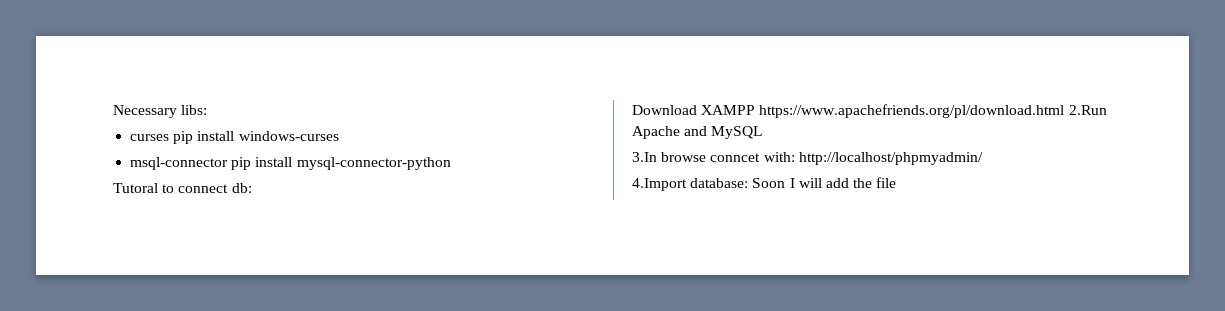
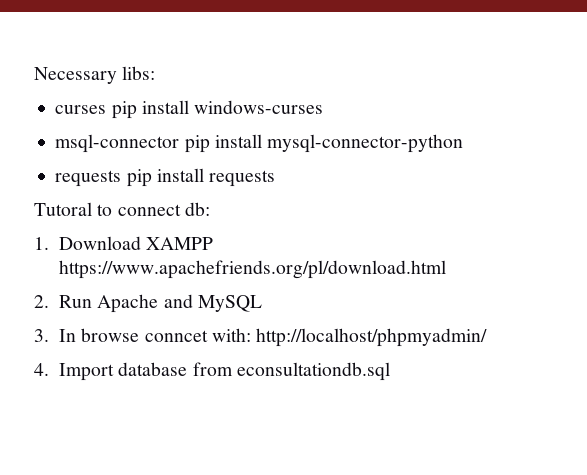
+ requests pip install requests
- Download XAMPP https://www.apachefriends.org/pl/download.html 2.Run Apache and MySQL
+ 1. Download XAMPP https://www.apachefriends.org/pl/download.html
+ 2. Run Apache and MySQL
- 3.In browse conncet with: http://localhost/phpmyadmin/
+ 3. In browse conncet with: http://localhost/phpmyadmin/
- 4.Import database: Soon I will add the file
+ 4. Import database from econsultationdb.sql

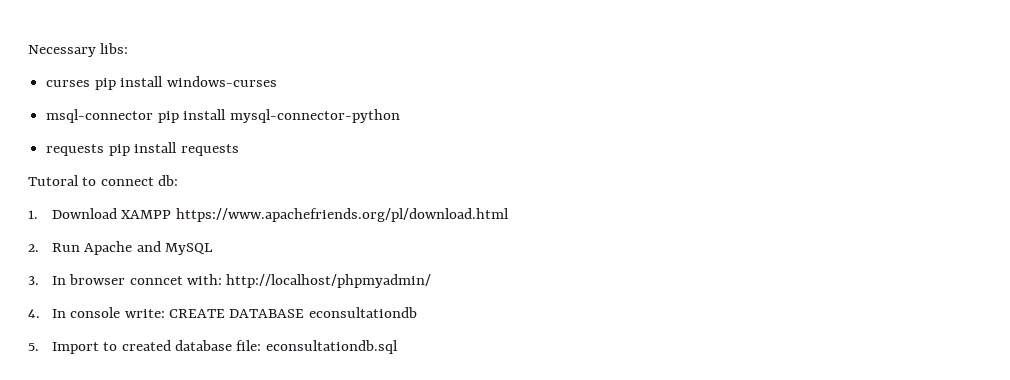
- 3. In browse conncet with: http://localhost/phpmyadmin/
+ 3. In browser conncet with: http://localhost/phpmyadmin/
- 4. Import database from econsultationdb.sql
+ 4. In console write: CREATE DATABASE econsultationdb
+ 5. Import to created database file: econsultationdb.sql

